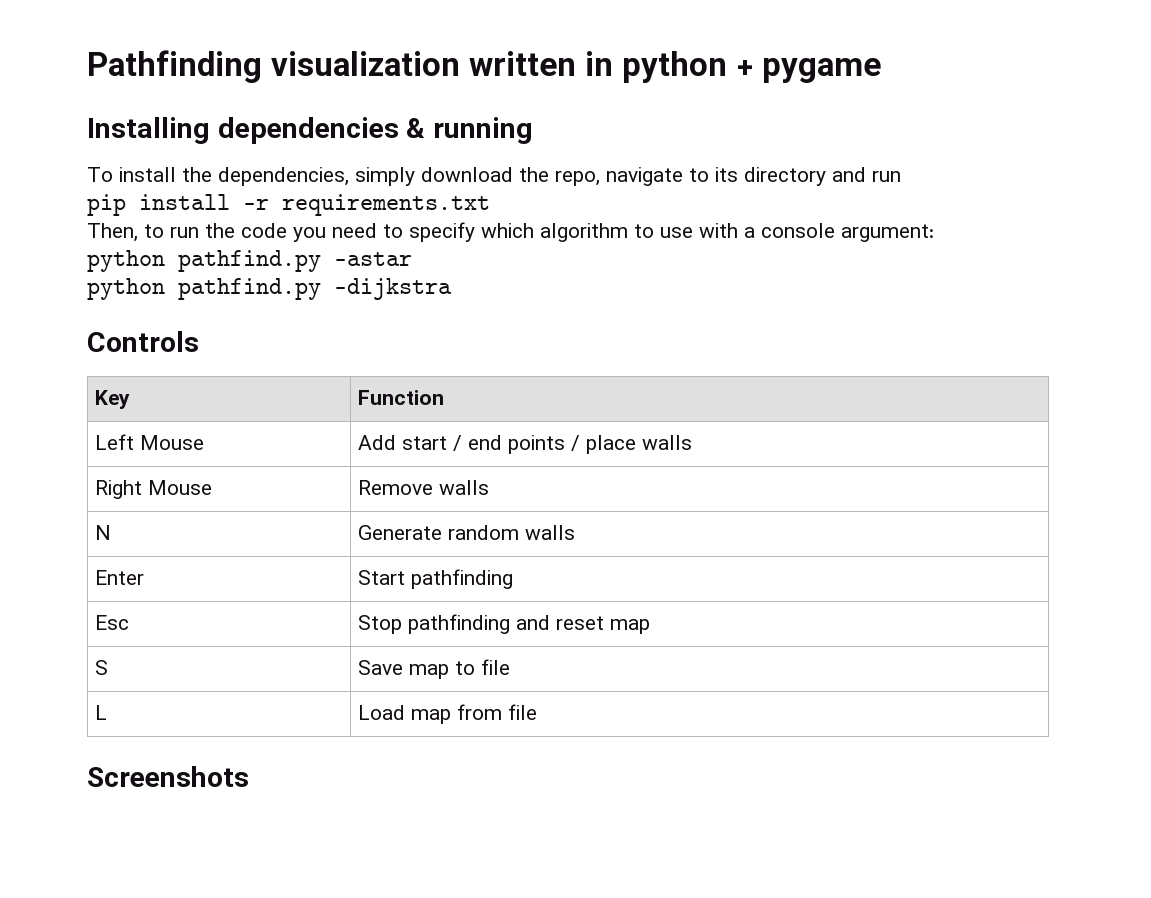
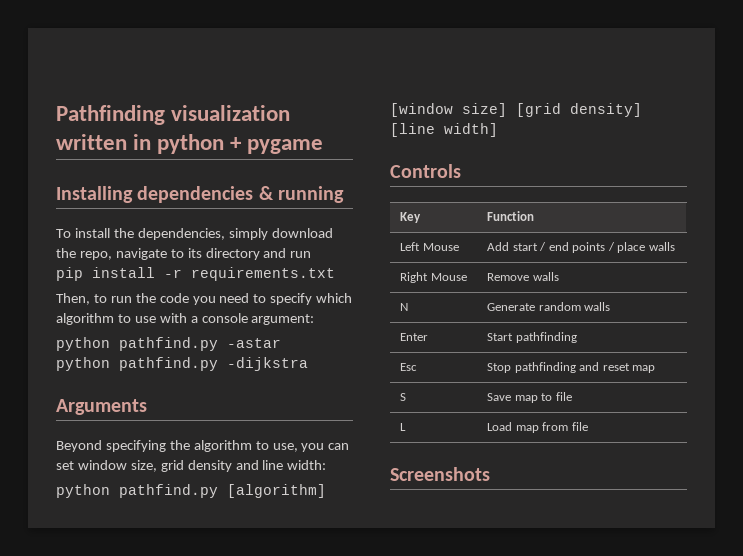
+ Arguments
+ Beyond specifying the algorithm to use, you can set window size, grid density and line width:
+ python pathfind.py [algorithm] [window size] [grid density] [line width]

